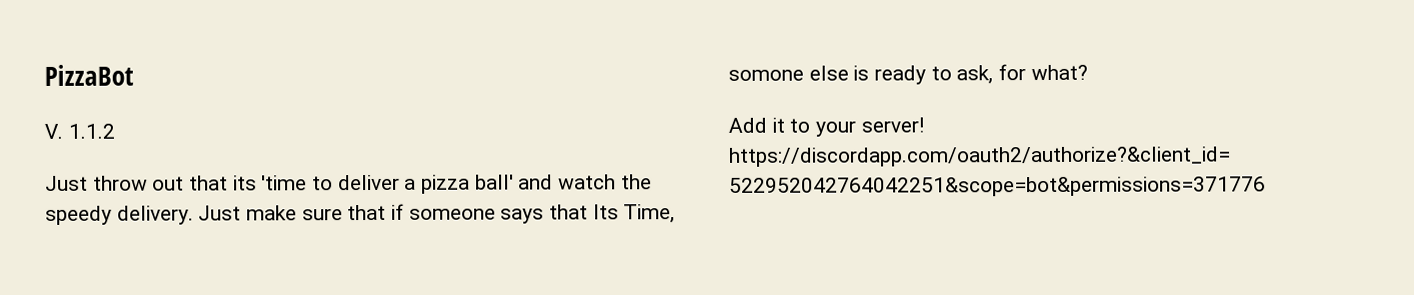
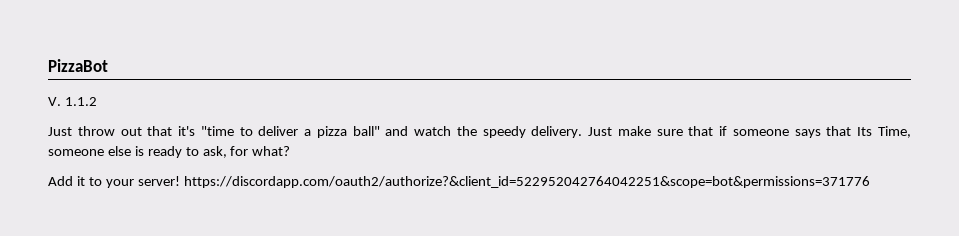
- Just throw out that its 'time to deliver a pizza ball' and watch the speedy delivery.
+ Just throw out that it's "time to deliver a pizza ball" and watch the speedy delivery.
- Just make sure that if someone says that Its Time, somone else is ready to ask, for what?
+ Just make sure that if someone says that Its Time, someone else is ready to ask, for what?

